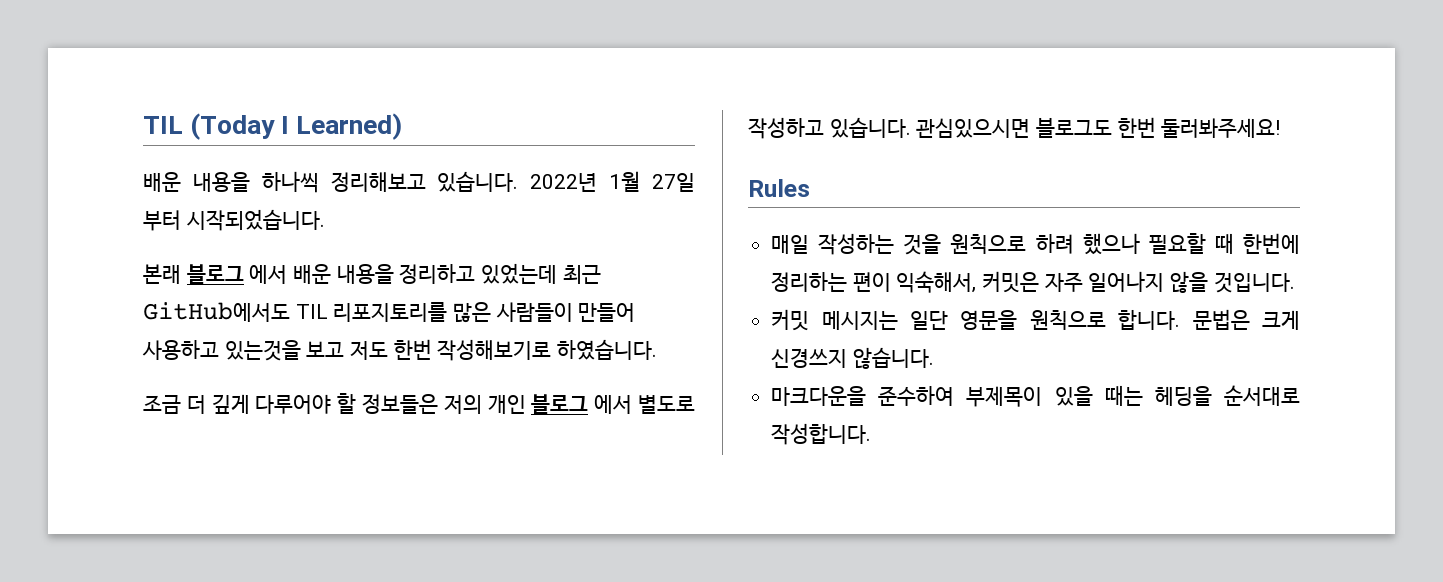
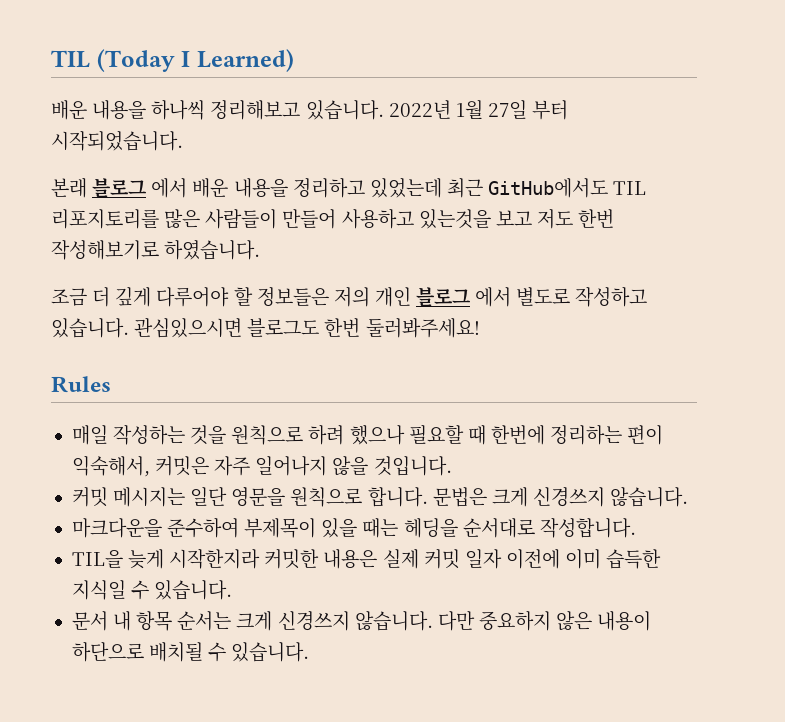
+ TIL을 늦게 시작한지라 커밋한 내용은 실제 커밋 일자 이전에 이미 습득한 지식일 수 있습니다.
+ 문서 내 항목 순서는 크게 신경쓰지 않습니다. 다만 중요하지 않은 내용이 하단으로 배치될 수 있습니다.

